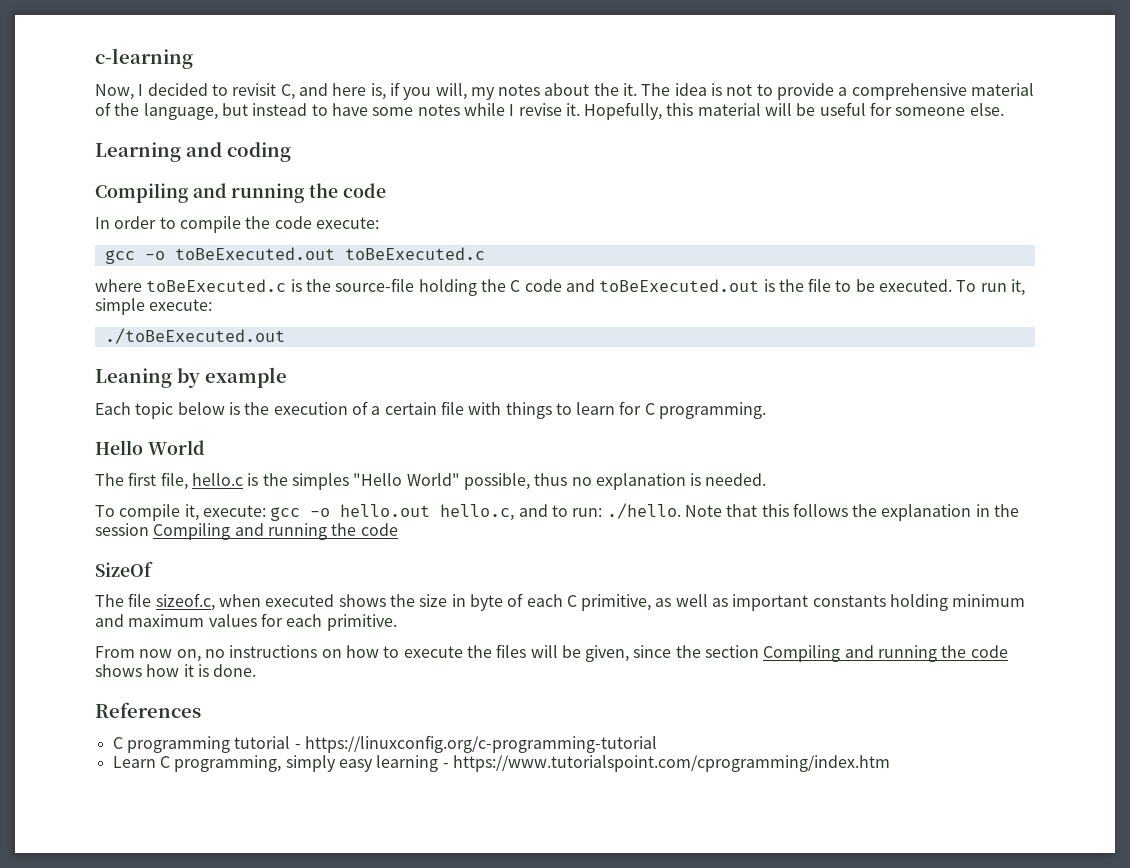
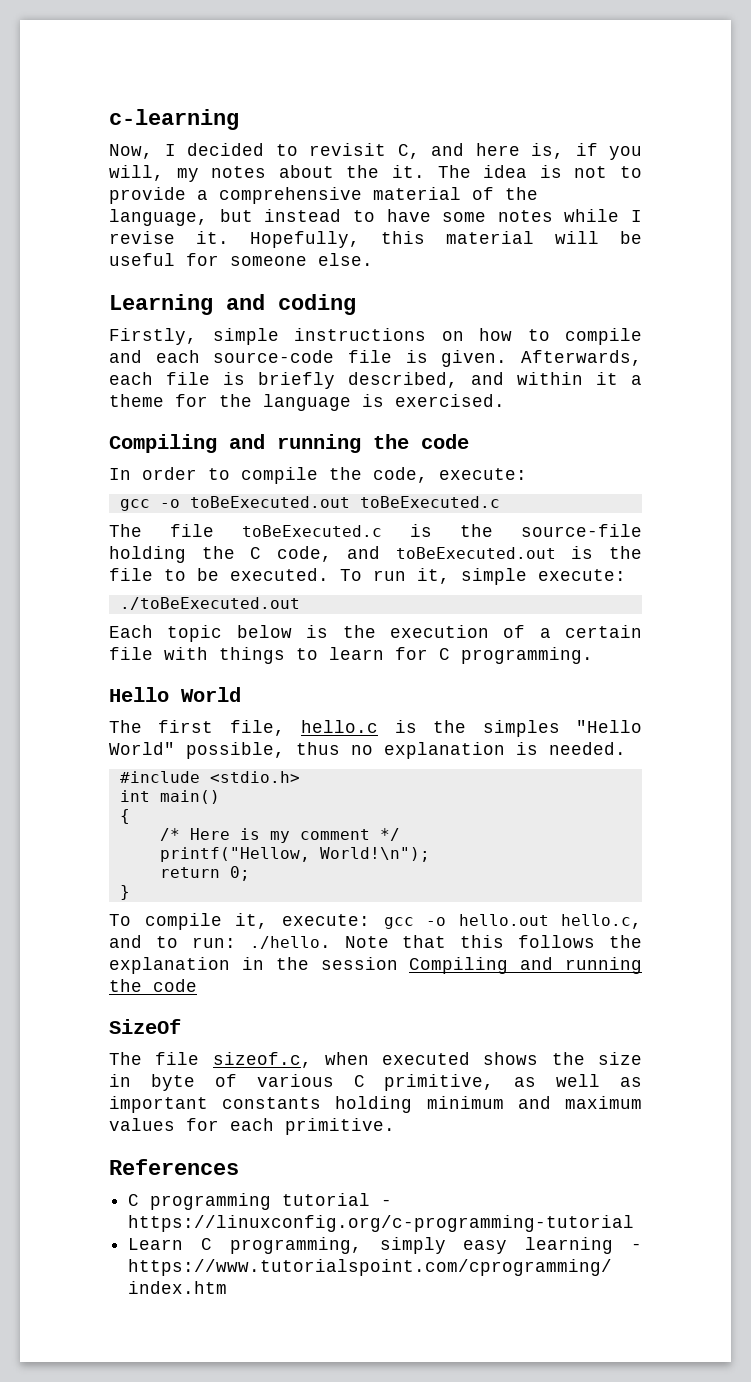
+ Firstly, simple instructions on how to compile and each source-code file is given. Afterwards, each file is briefly described, and within it a theme for the language is exercised.
- In order to compile the code execute:
+ In order to compile the code, execute:
- where toBeExecuted.c is the source-file holding the C code and toBeExecuted.out is the file to be executed.
+ The file toBeExecuted.c is the source-file holding the C code, and toBeExecuted.out is the file to be executed.
- Leaning by example
+ #include <stdio.h>
+ int main()
+ {
+ /* Here is my comment */
+ printf("Hellow, World!\n");
+ return 0;
+ }
- The file sizeof.c, when executed shows the size in byte of each C primitive, as well as important constants holding minimum and maximum values for each primitive.
+ The file sizeof.c, when executed shows the size in byte of various C primitive, as well as important constants holding minimum and maximum values for each primitive.
- From now on, no instructions on how to execute the files will be given, since the section Compiling and running the code shows how it is done.

